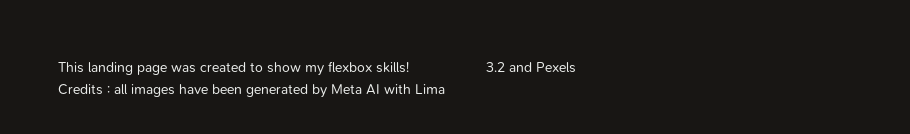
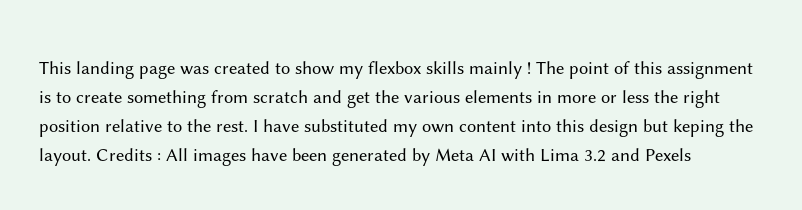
- This landing page was created to show my flexbox skills!
+ This landing page was created to show my flexbox skills mainly ! The point of this assignment is to create something from scratch and get the various elements in more or less the right position relative to the rest. I have substituted my own content into this design but keping the layout.
- Credits : all images have been generated by Meta AI with Lima 3.2 and Pexels
+ Credits : All images have been generated by Meta AI with Lima 3.2 and Pexels

